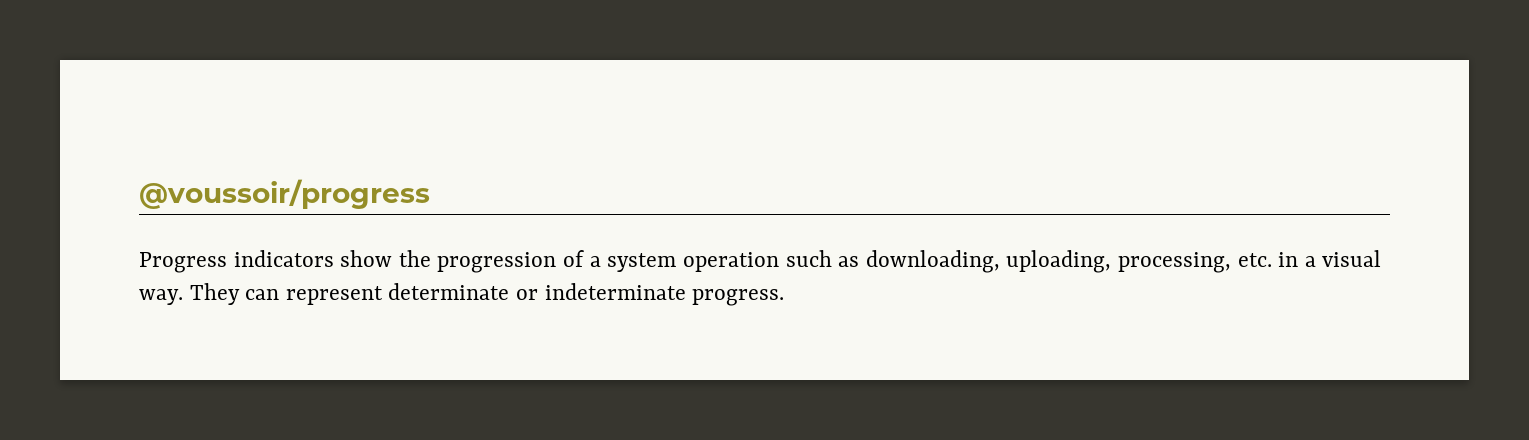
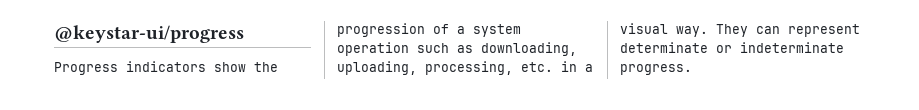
- @voussoir/progress
+ @keystar-ui/progress

